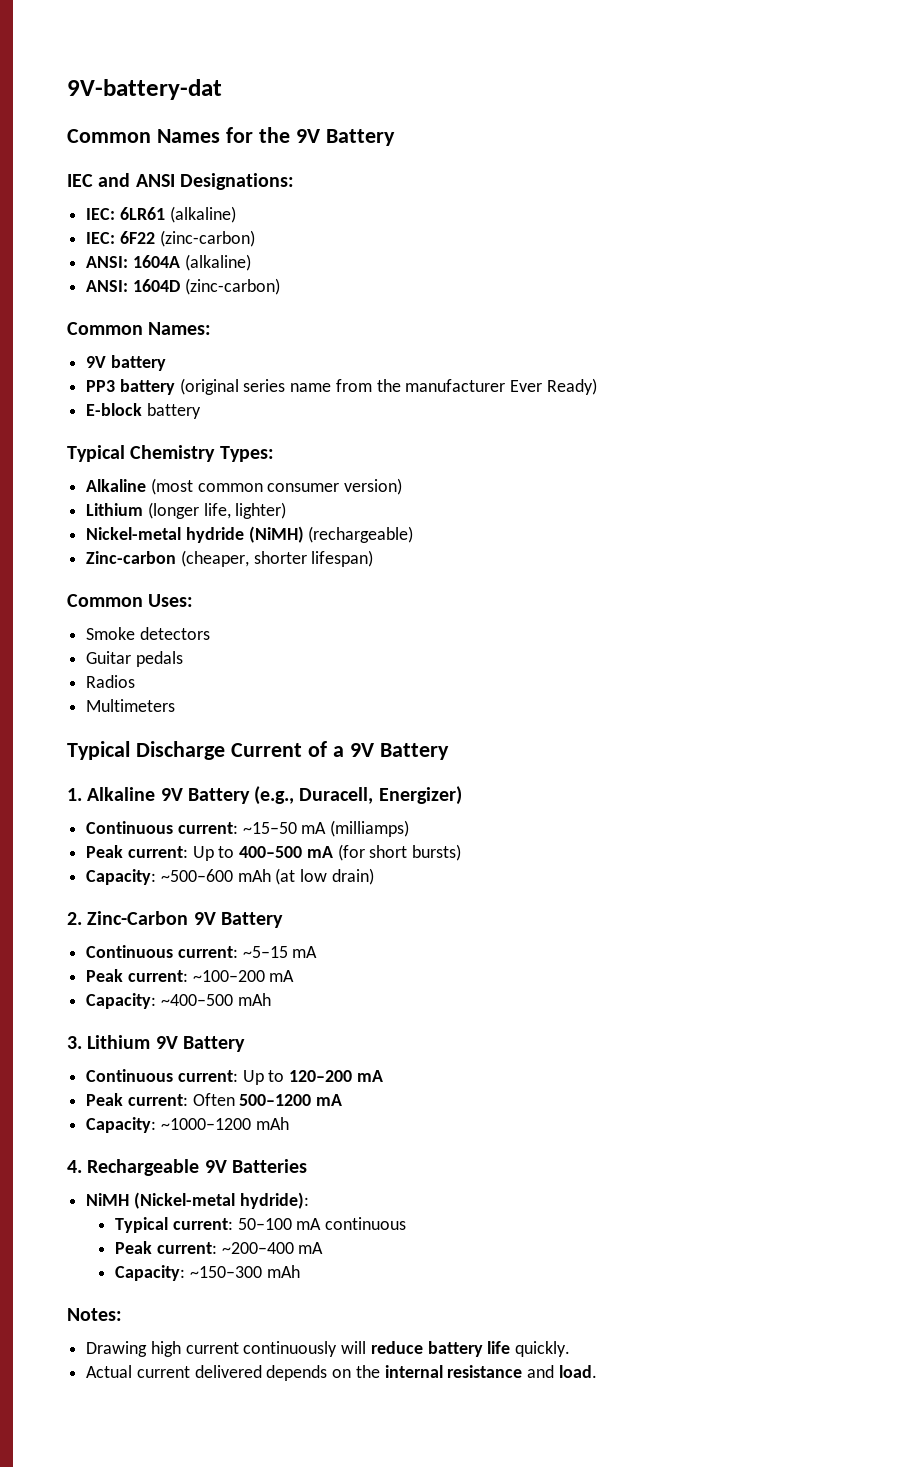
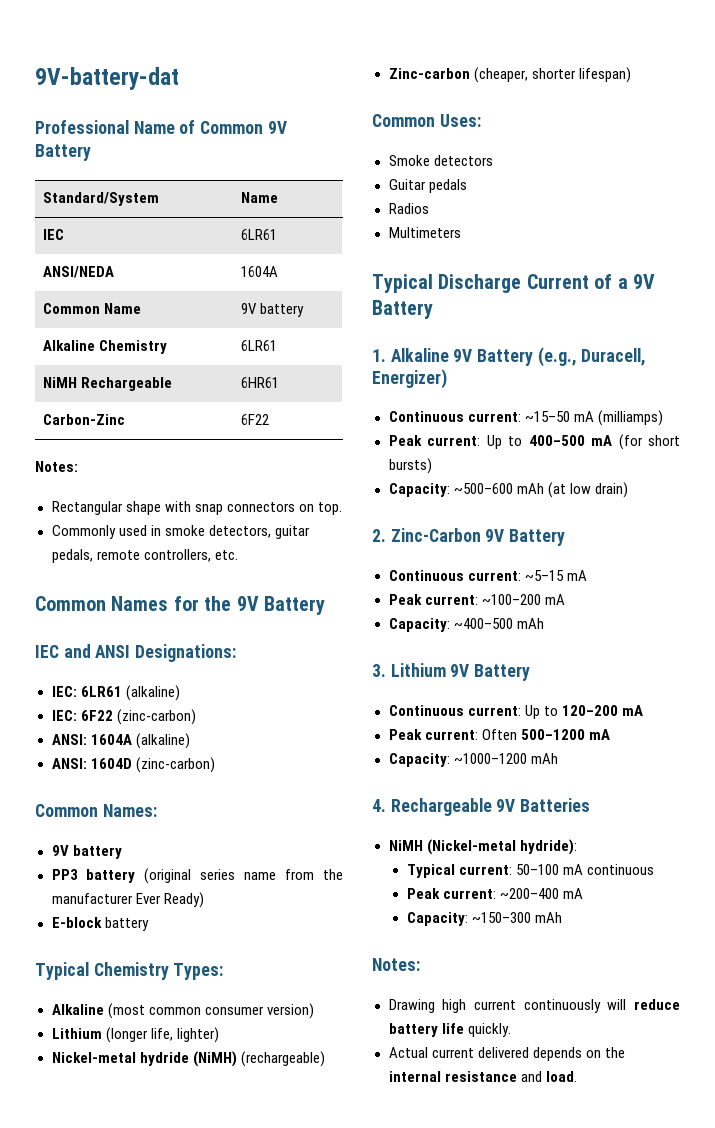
+ Professional Name of Common 9V Battery
+ Standard/System | Name
+ IEC | 6LR61
+ ANSI/NEDA | 1604A
+ Common Name | 9V battery
+ Alkaline Chemistry | 6LR61
+ NiMH Rechargeable | 6HR61
+ Carbon-Zinc | 6F22
+ Notes:
+ Rectangular shape with snap connectors on top.
+ Commonly used in smoke detectors, guitar pedals, remote controllers, etc.

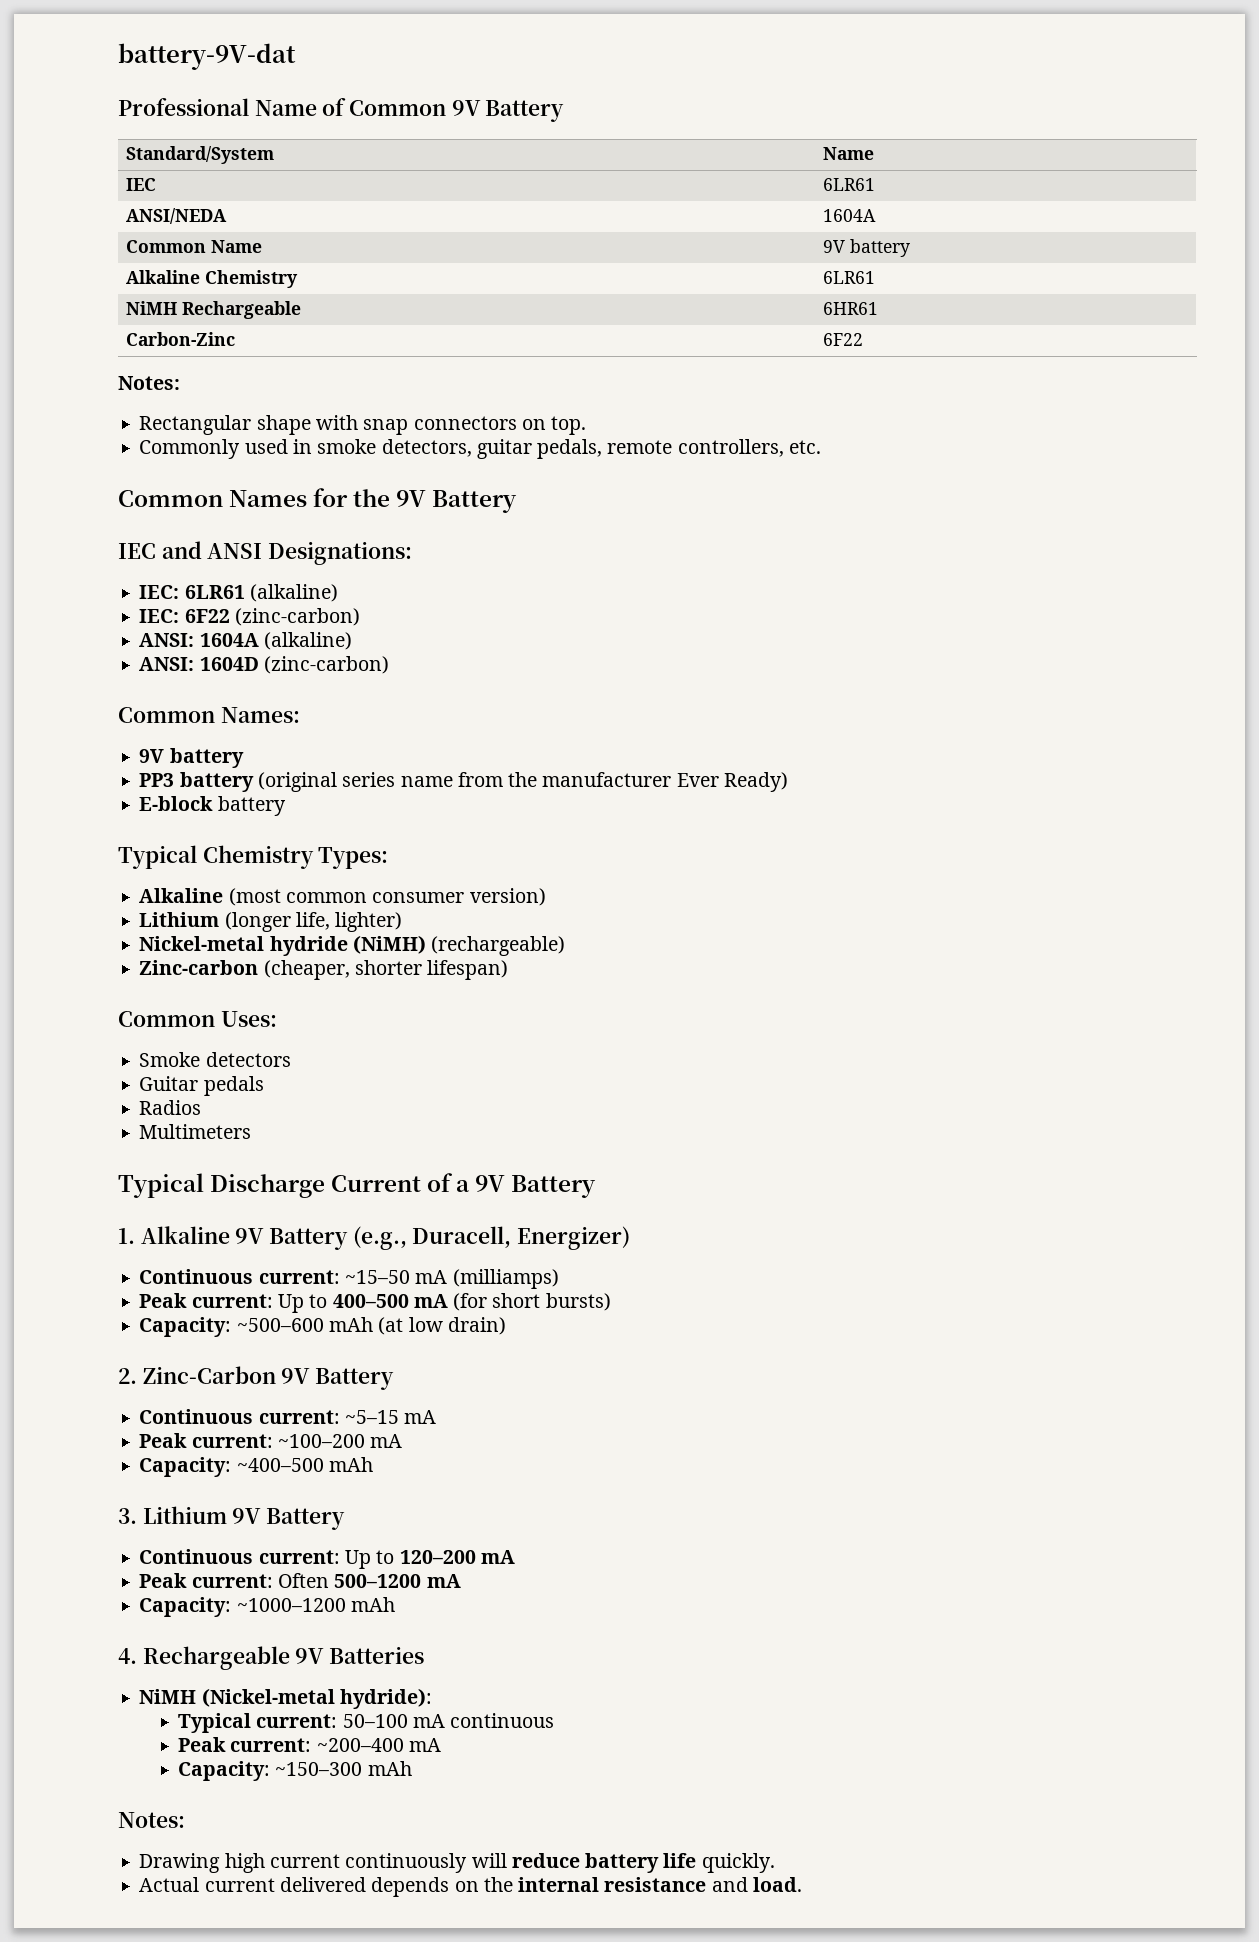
- 9V-battery-dat
+ battery-9V-dat

